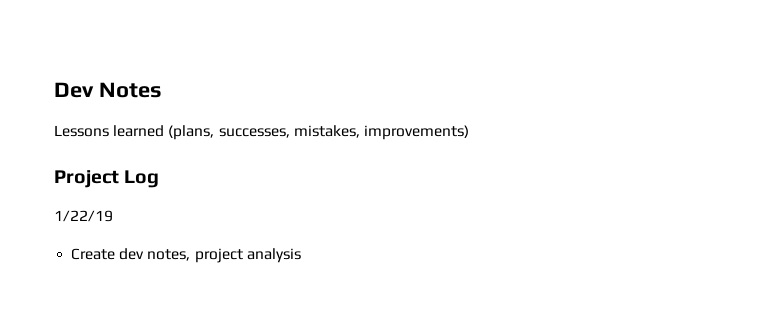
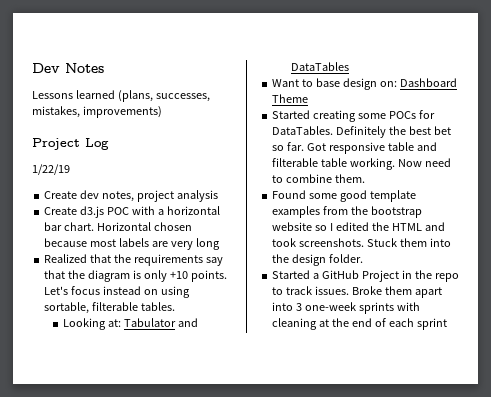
+ Create d3.js POC with a horizontal bar chart. Horizontal chosen because most labels are very long
+ Realized that the requirements say that the diagram is only +10 points. Let's focus instead on using sortable, filterable tables.
+ Looking at: Tabulator and DataTables
+ Want to base design on: Dashboard Theme
+ Started creating some POCs for DataTables. Definitely the best bet so far. Got responsive table and filterable table working. Now need to combine them.
+ Found some good template examples from the bootstrap website so I edited the HTML and took screenshots. Stuck them into the design folder.
+ Started a GitHub Project in the repo to track issues. Broke them apart into 3 one-week sprints with cleaning at the end of each sprint

